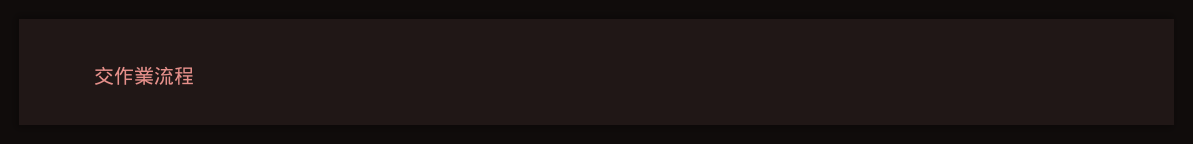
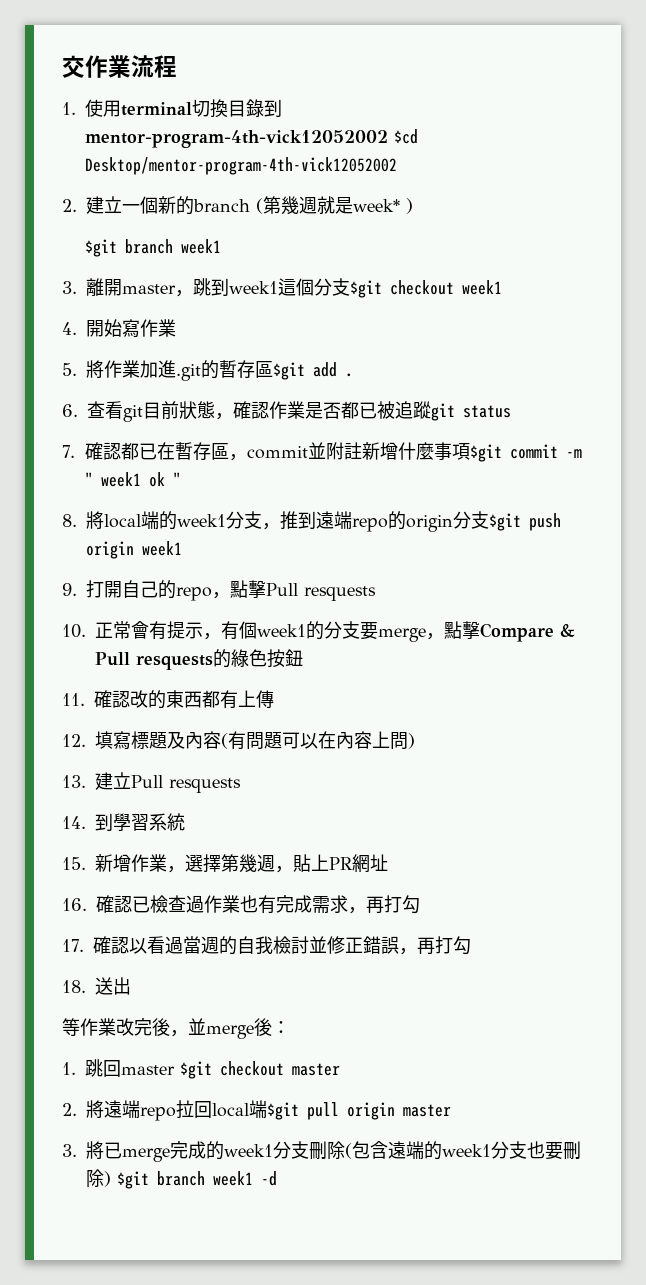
+ 1.使用terminal切換目錄到mentor-program-4th-vick12052002 $cd Desktop/mentor-program-4th-vick12052002
+ 2.建立一個新的branch (第幾週就是week* )
+ $git branch week1
+ 3.離開master，跳到week1這個分支$git checkout week1
+ 4.開始寫作業
+ 5.將作業加進.git的暫存區$git add .
+ 6.查看git目前狀態，確認作業是否都已被追蹤git status
+ 7.確認都已在暫存區，commit並附註新增什麼事項$git commit -m " week1 ok "
+ 8.將local端的week1分支，推到遠端repo的origin分支$git push origin week1
+ 9.打開自己的repo，點擊Pull resquests
+ 10.正常會有提示，有個week1的分支要merge，點擊Compare & Pull resquests的綠色按鈕
+ 11.確認改的東西都有上傳
+ 12.填寫標題及內容(有問題可以在內容上問)
+ 13.建立Pull resquests
+ 14.到學習系統
+ 15.新增作業，選擇第幾週，貼上PR網址
+ 16.確認已檢查過作業也有完成需求，再打勾
+ 17.確認以看過當週的自我檢討並修正錯誤，再打勾
+ 18.送出
+ 等作業改完後，並merge後：
+ 1.跳回master $git checkout master
+ 2.將遠端repo拉回local端$git pull origin master
+ 3.將已merge完成的week1分支刪除(包含遠端的week1分支也要刪除) $git branch week1 -d

